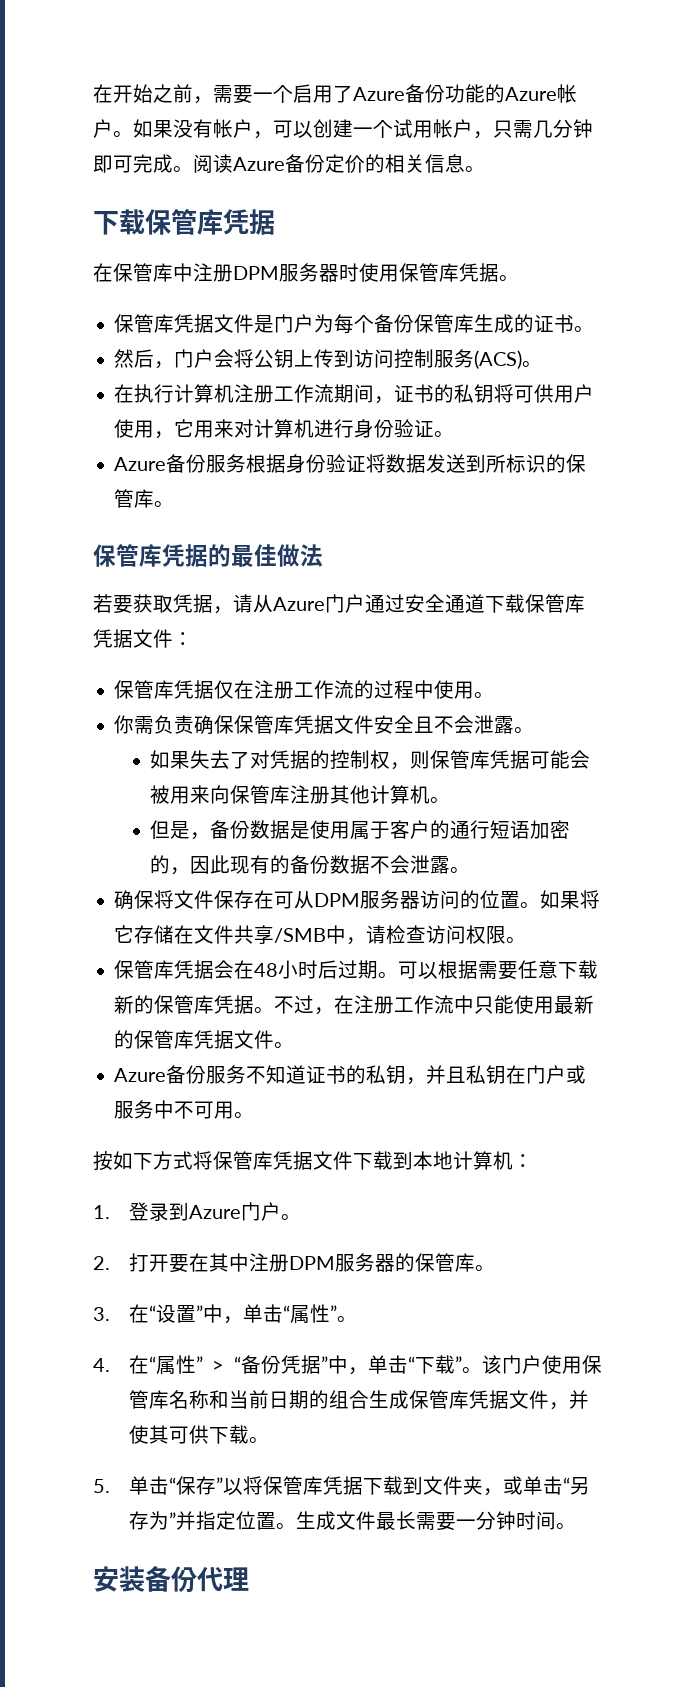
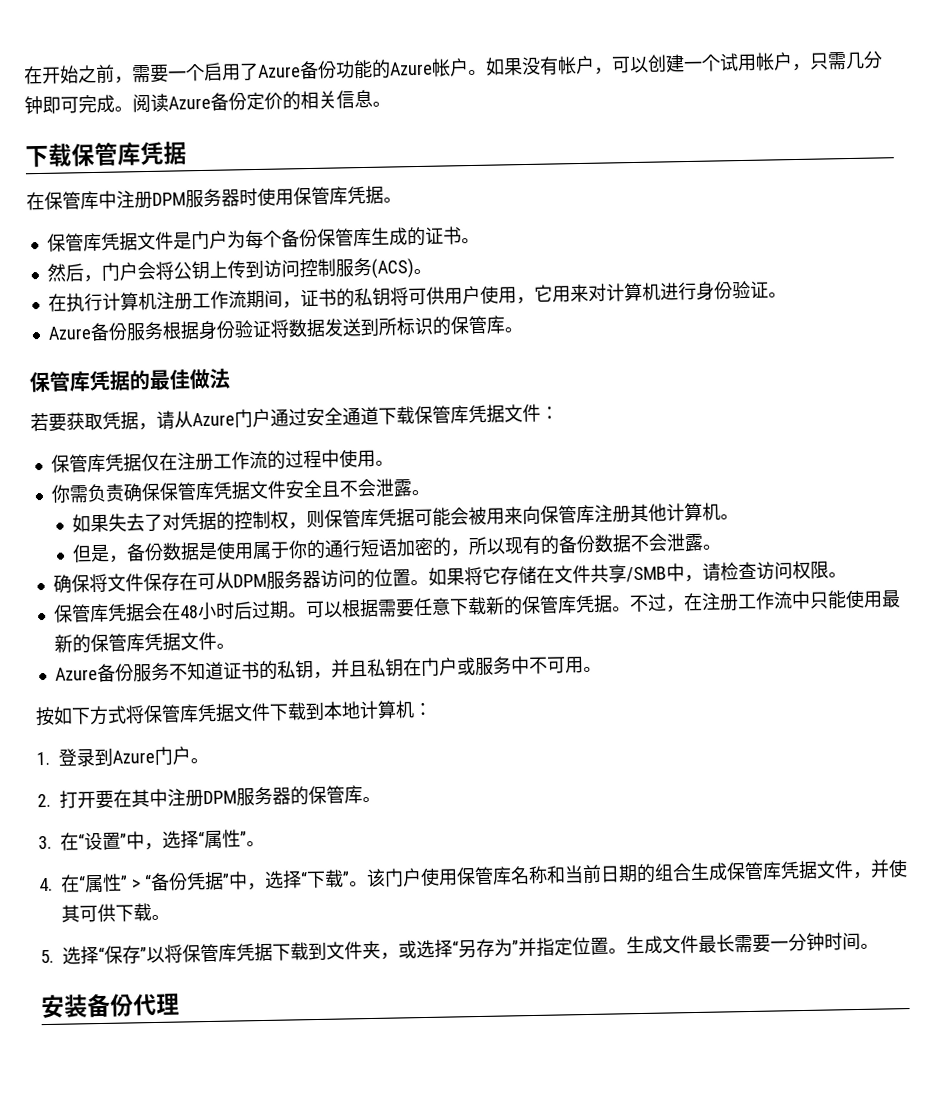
- 但是，备份数据是使用属于客户的通行短语加密的，因此现有的备份数据不会泄露。
+ 但是，备份数据是使用属于你的通行短语加密的，所以现有的备份数据不会泄露。
- 3.在“设置”中，单击“属性”。
+ 3.在“设置”中，选择“属性”。
- 4.在“属性” > “备份凭据”中，单击“下载”。
+ 4.在“属性” > “备份凭据”中，选择“下载”。
- 5.单击“保存”以将保管库凭据下载到文件夹，或单击“另存为”并指定位置。
+ 5.选择“保存”以将保管库凭据下载到文件夹，或选择“另存为”并指定位置。

